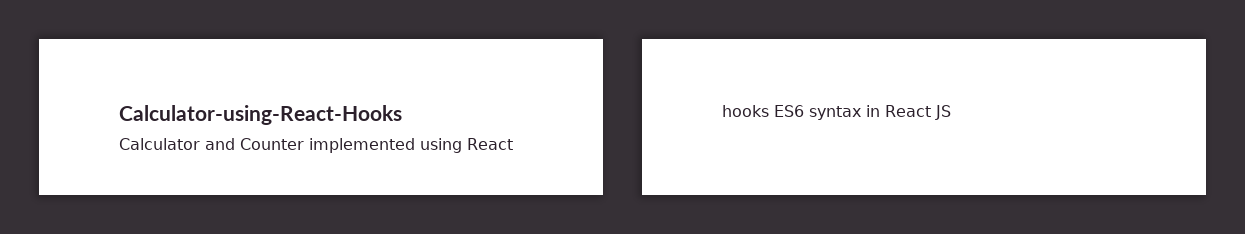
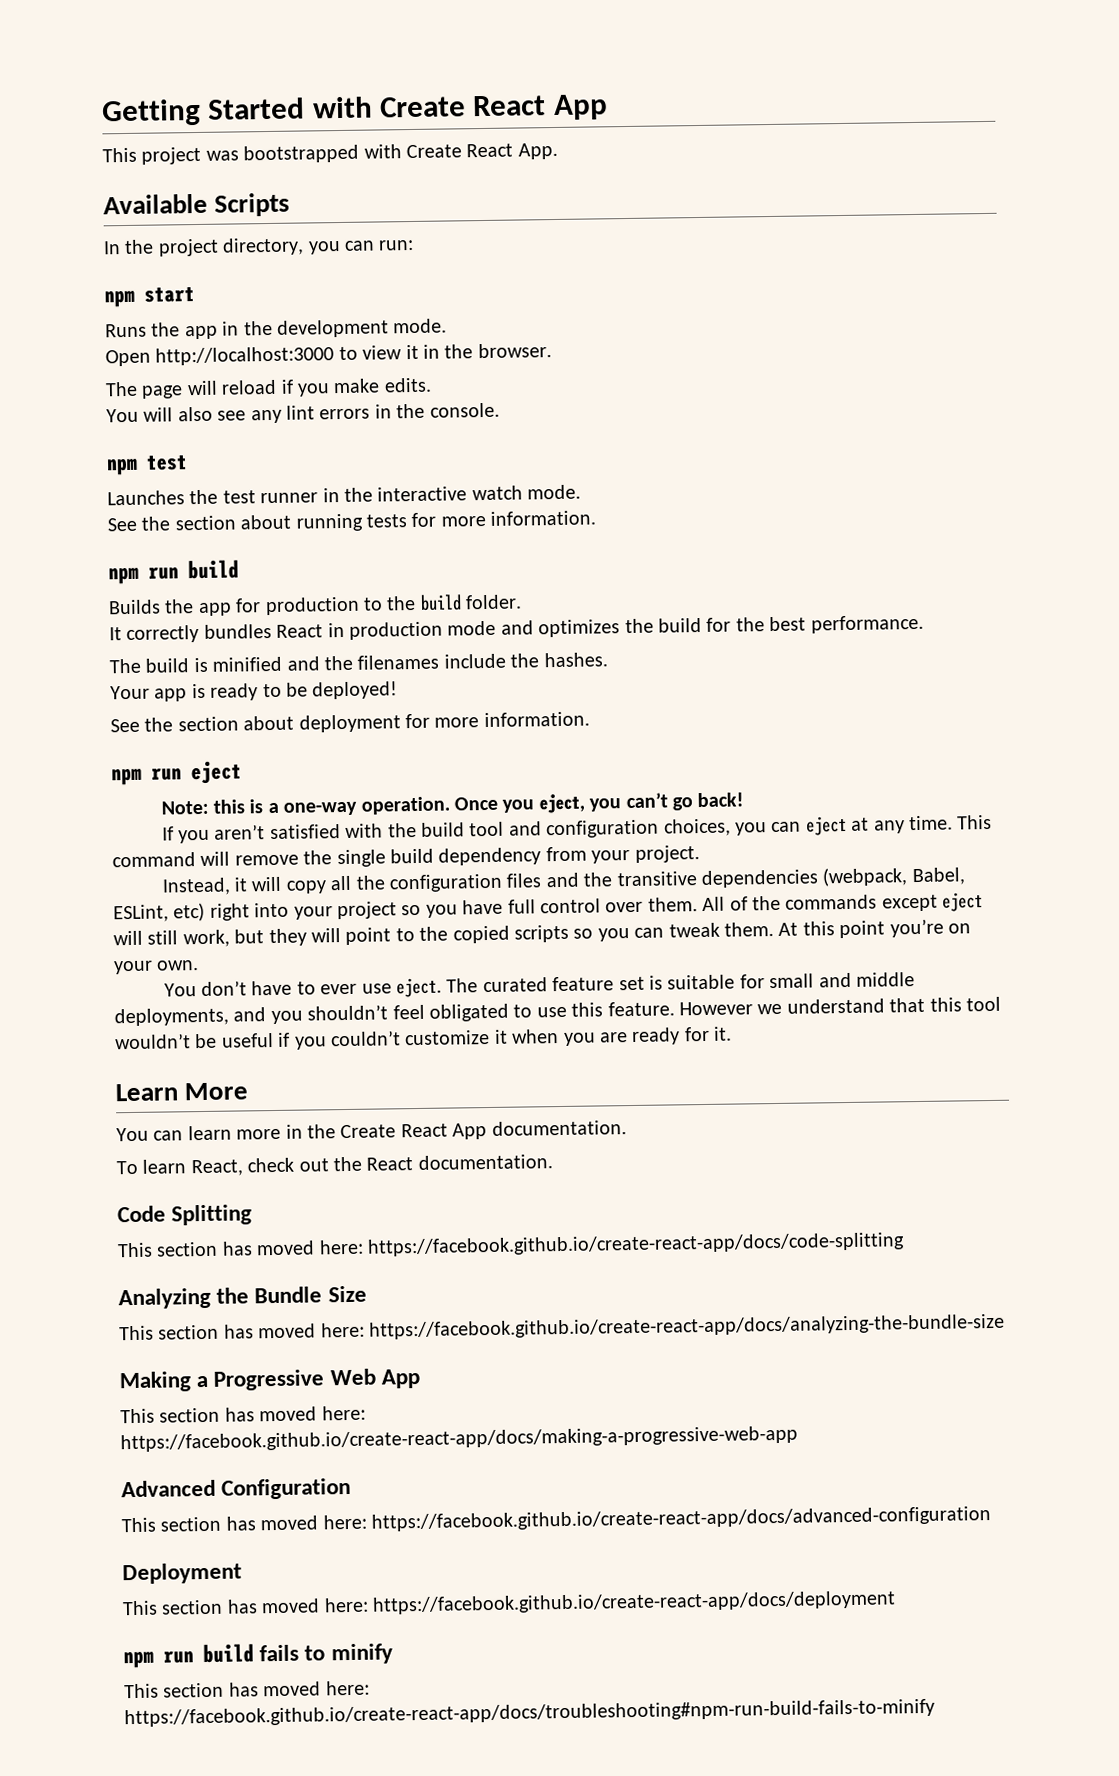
- Calculator-using-React-Hooks
- Calculator and Counter implemented using React hooks ES6 syntax in React JS
+ Getting Started with Create React App
+ This project was bootstrapped with Create React App.
+ Available Scripts
+ In the project directory, you can run:
+ npm start
+ Runs the app in the development mode.
+ Open http://localhost:3000 to view it in the browser.
+ The page will reload if you make edits.
+ You will also see any lint errors in the console.
+ npm test
+ Launches the test runner in the interactive watch mode.
+ See the section about running tests for more information.
+ npm run build
+ Builds the app for production to the build folder.
+ It correctly bundles React in production mode and optimizes the build for the best performance.
+ The build is minified and the filenames include the hashes.
+ Your app is ready to be deployed!
+ See the section about deployment for more information.
+ npm run eject
+ Note: this is a one-way operation. Once you eject, you can’t go back!
+ If you aren’t satisfied with the build tool and configuration choices, you can eject at any time. This command will remove the single build dependency from your project.
+ Instead, it will copy all the configuration files and the transitive dependencies (webpack, Babel, ESLint, etc) right into your project so you have full control over them. All of the commands except eject will still work, but they will point to the copied scripts so you can tweak them. At this point you’re on your own.
+ You don’t have to ever use eject. The curated feature set is suitable for small and middle deployments, and you shouldn’t feel obligated to use this feature. However we understand that this tool wouldn’t be useful if you couldn’t customize it when you are ready for it.
+ Learn More
+ You can learn more in the Create React App documentation.
+ To learn React, check out the React documentation.
+ Code Splitting
+ This section has moved here: https://facebook.github.io/create-react-app/docs/code-splitting
+ Analyzing the Bundle Size
+ This section has moved here: https://facebook.github.io/create-react-app/docs/analyzing-the-bundle-size
+ Making a Progressive Web App
+ This section has moved here: https://facebook.github.io/create-react-app/docs/making-a-progressive-web-app
+ Advanced Configuration
+ This section has moved here: https://facebook.github.io/create-react-app/docs/advanced-configuration
+ Deployment
+ This section has moved here: https://facebook.github.io/create-react-app/docs/deployment
+ npm run build fails to minify
+ This section has moved here: https://facebook.github.io/create-react-app/docs/troubleshooting#npm-run-build-fails-to-minify

